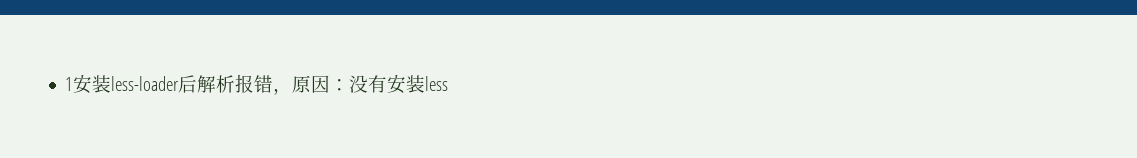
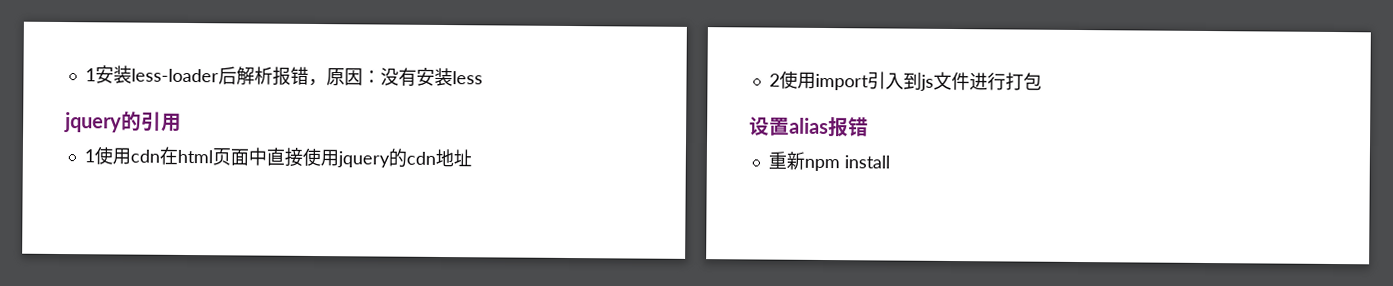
+ jquery的引用
+ 1使用cdn在html页面中直接使用jquery的cdn地址
+ 2使用import引入到js文件进行打包
+ 设置alias报错
+ 重新npm install

